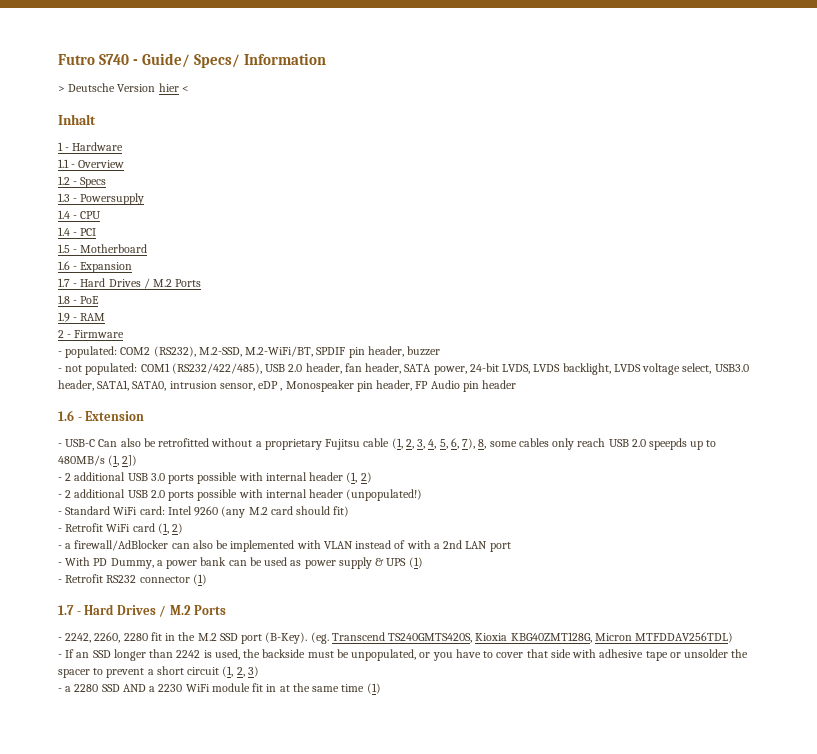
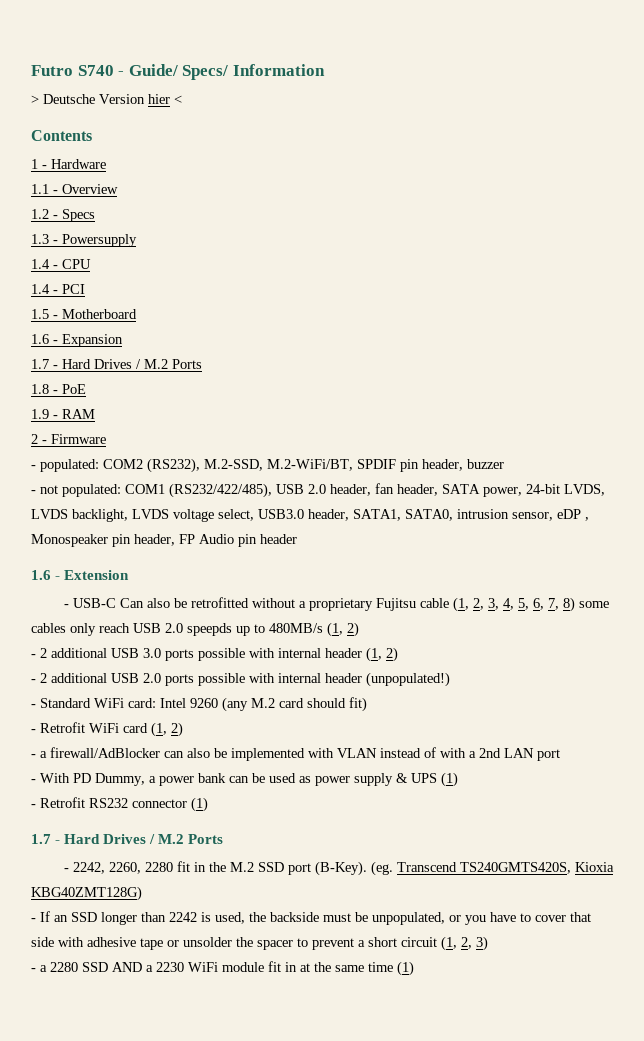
- Inhalt
+ Contents
- - USB-C Can also be retrofitted without a proprietary Fujitsu cable (1, 2, 3, 4, 5, 6, 7), 8, some cables only reach USB 2.0 speepds up to 480MB/s (1, 2])
+ - USB-C Can also be retrofitted without a proprietary Fujitsu cable (1, 2, 3, 4, 5, 6, 7, 8) some cables only reach USB 2.0 speepds up to 480MB/s (1, 2)
- (eg. Transcend TS240GMTS420S, Kioxia KBG40ZMT128G, Micron MTFDDAV256TDL)
+ (eg. Transcend TS240GMTS420S, Kioxia KBG40ZMT128G)

